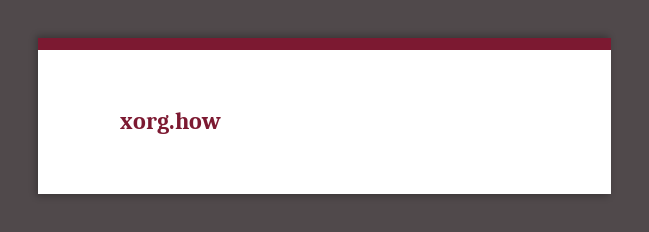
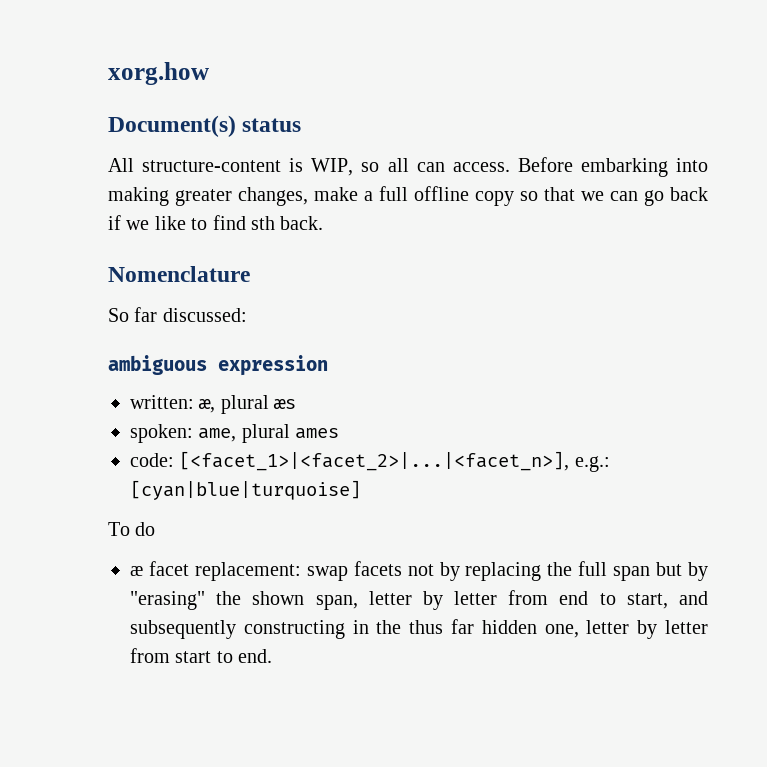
+ Document(s) status
+ All structure-content is WIP, so all can access. Before embarking into making greater changes, make a full offline copy so that we can go back if we like to find sth back.
+ Nomenclature
+ So far discussed:
+ ambiguous expression
+ written: æ, plural æs
+ spoken: ame, plural ames
+ code: [<facet_1>|<facet_2>|...|<facet_n>], e.g.: [cyan|blue|turquoise]
+ To do
+ æ facet replacement: swap facets not by replacing the full span but by "erasing" the shown span, letter by letter from end to start, and subsequently constructing in the thus far hidden one, letter by letter from start to end.

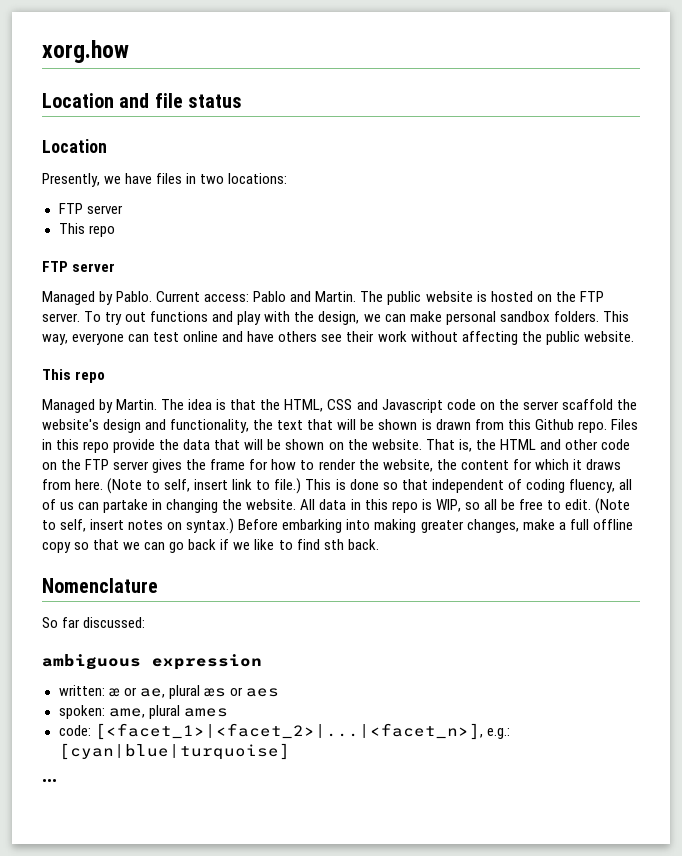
- Document(s) status
- All structure-content is WIP, so all can access.
+ Location and file status
+ Location
+ Presently, we have files in two locations:
+ FTP server
+ This repo
+ FTP server
+ Managed by Pablo. Current access: Pablo and Martin. The public website is hosted on the FTP server. To try out functions and play with the design, we can make personal sandbox folders. This way, everyone can test online and have others see their work without affecting the public website.
+ This repo
+ Managed by Martin. The idea is that the HTML, CSS and Javascript code on the server scaffold the website's design and functionality, the text that will be shown is drawn from this Github repo. Files in this repo provide the data that will be shown on the website. That is, the HTML and other code on the FTP server gives the frame for how to render the website, the content for which it draws from here. (Note to self, insert link to file.) This is done so that independent of coding fluency, all of us can partake in changing the website. All data in this repo is WIP, so all be free to edit. (Note to self, insert notes on syntax.)
- written: æ, plural æs
+ written: æ or ae, plural æs or aes
- To do
- æ facet replacement: swap facets not by replacing the full span but by "erasing" the shown span, letter by letter from end to start, and subsequently constructing in the thus far hidden one, letter by letter from start to end.
+ •••

